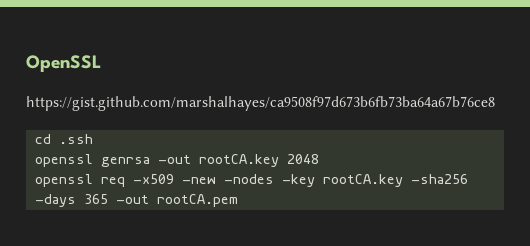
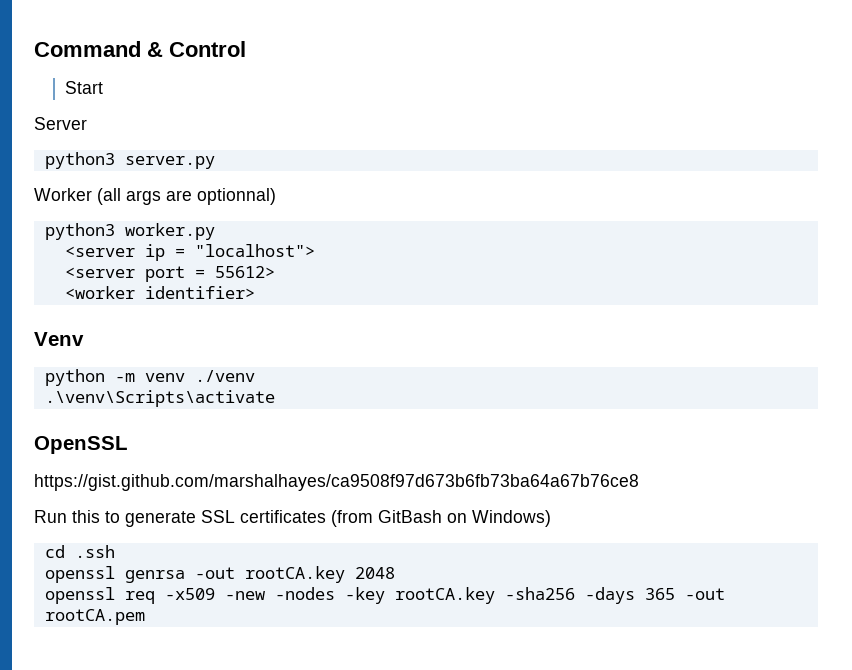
+ Command & Control
+ Start
+ Server
+ python3 server.py
+ Worker (all args are optionnal)
+ python3 worker.py
+ <server ip = "localhost">
+ <server port = 55612>
+ <worker identifier>
+ Venv
+ python -m venv ./venv
+ .\venv\Scripts\activate
  OpenSSL
  https://gist.github.com/marshalhayes/ca9508f97d673b6fb73ba64a67b76ce8
+ Run this to generate SSL certificates (from GitBash on Windows)

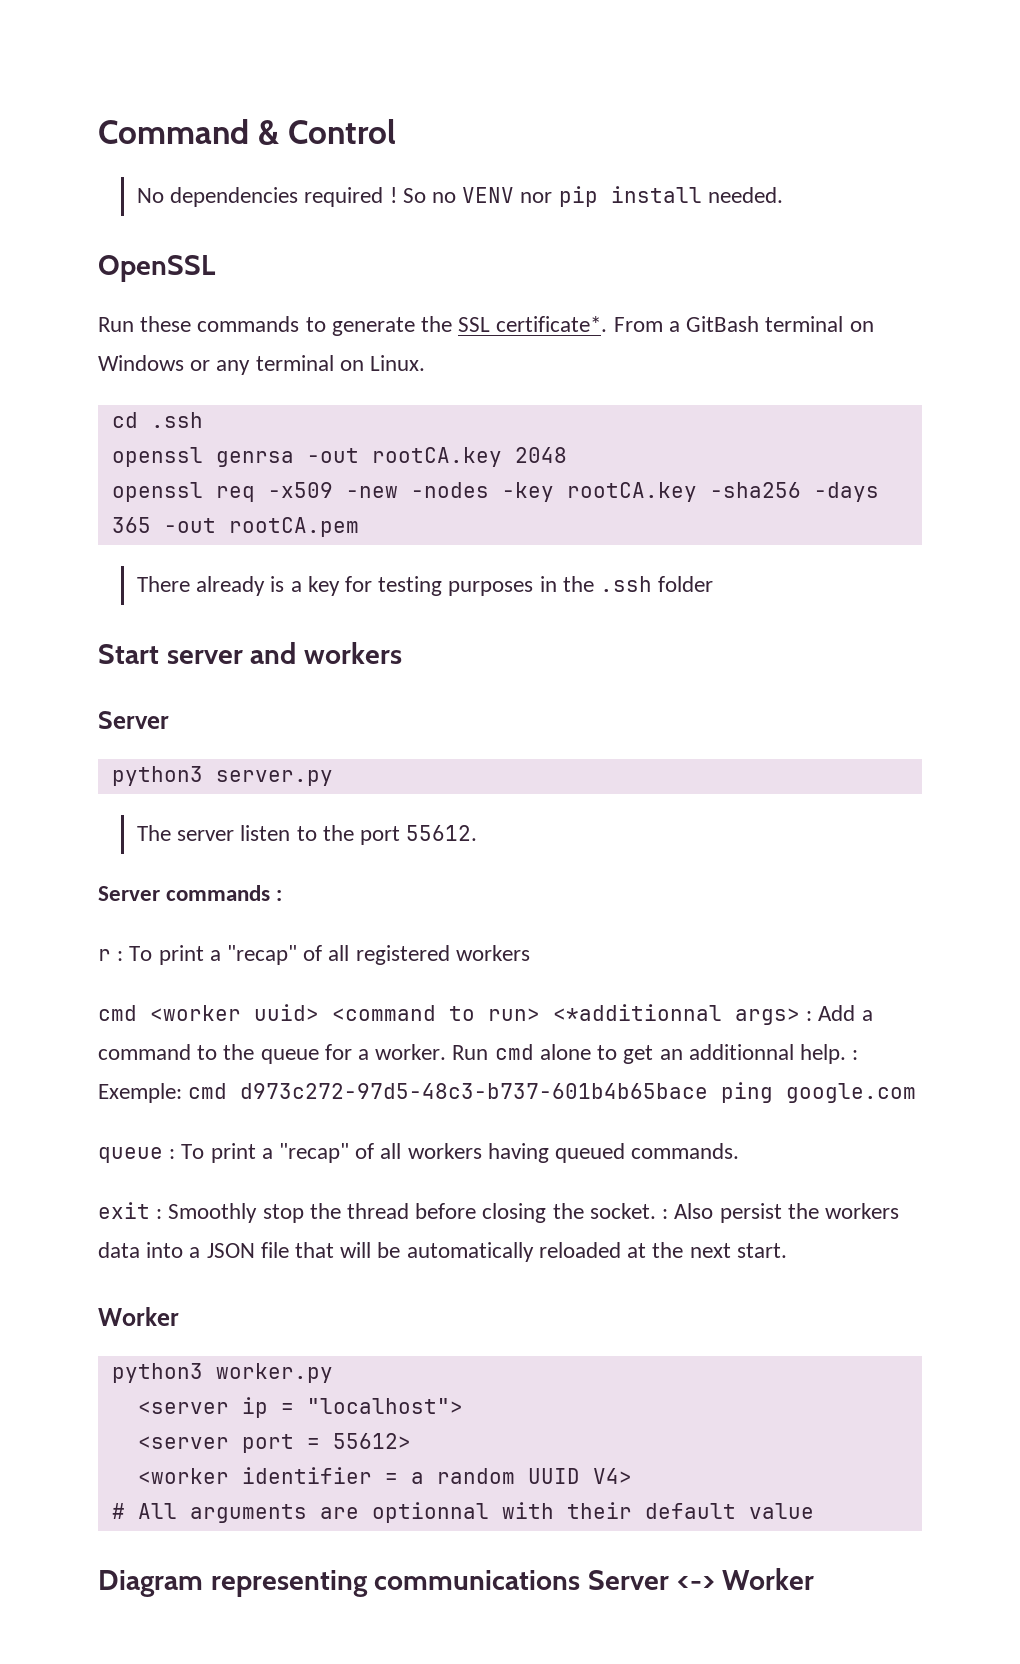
- Start
- Server
- python3 server.py
- Worker (all args are optionnal)
- python3 worker.py
- <server ip = "localhost">
- <server port = 55612>
- <worker identifier>
- Venv
- python -m venv ./venv
- .\venv\Scripts\activate
+ No dependencies required ! So no VENV nor pip install needed.
- https://gist.github.com/marshalhayes/ca9508f97d673b6fb73ba64a67b76ce8
- Run this to generate SSL certificates (from GitBash on Windows)
+ Run these commands to generate the SSL certificate*. From a GitBash terminal on Windows or any terminal on Linux.
+ There already is a key for testing purposes in the .ssh folder
+ Start server and workers
+ Server
+ python3 server.py
+ The server listen to the port 55612.
+ Server commands :
+ r : To print a "recap" of all registered workers
+ cmd <worker uuid> <command to run> <*additionnal args> : Add a command to the queue for a worker. Run cmd alone to get an additionnal help. : Exemple: cmd d973c272-97d5-48c3-b737-601b4b65bace ping google.com
+ queue : To print a "recap" of all workers having queued commands.
+ exit : Smoothly stop the thread before closing the socket. : Also persist the workers data into a JSON file that will be automatically reloaded at the next start.
+ Worker
+ python3 worker.py
+ <server ip = "localhost">
+ <server port = 55612>
+ <worker identifier = a random UUID V4>
+ # All arguments are optionnal with their default value
+ Diagram representing communications Server <-> Worker

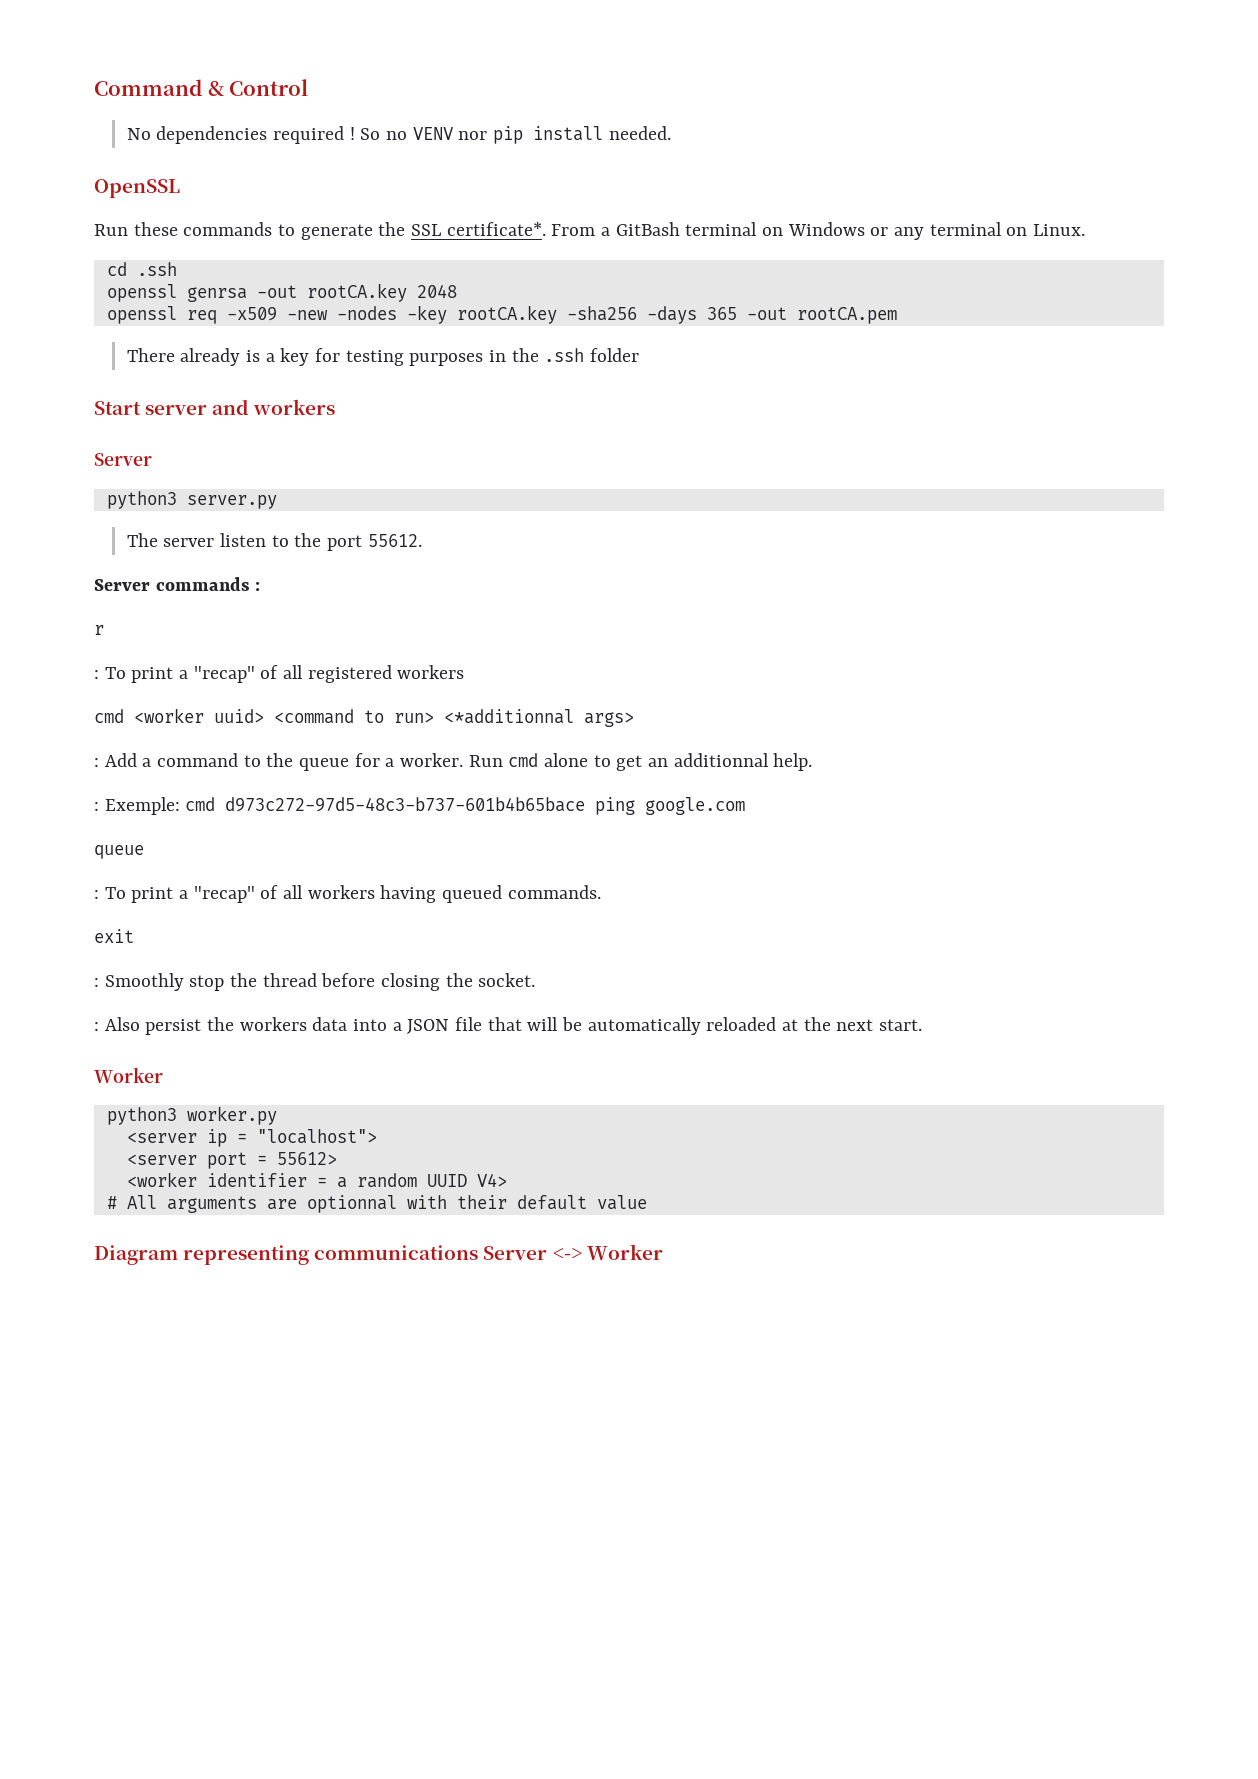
- r : To print a "recap" of all registered workers
+ r
+ : To print a "recap" of all registered workers
- cmd <worker uuid> <command to run> <*additionnal args> : Add a command to the queue for a worker.
+ cmd <worker uuid> <command to run> <*additionnal args>
+ : Add a command to the queue for a worker.
- Run cmd alone to get an additionnal help. : Exemple: cmd d973c272-97d5-48c3-b737-601b4b65bace ping google.com
- queue : To print a "recap" of all workers having queued commands.
+ Run cmd alone to get an additionnal help.
+ : Exemple: cmd d973c272-97d5-48c3-b737-601b4b65bace ping google.com
+ queue
+ : To print a "recap" of all workers having queued commands.
- exit : Smoothly stop the thread before closing the socket. : Also persist the workers data into a JSON file that will be automatically reloaded at the next start.
+ exit
+ : Smoothly stop the thread before closing the socket.
+ : Also persist the workers data into a JSON file that will be automatically reloaded at the next start.

